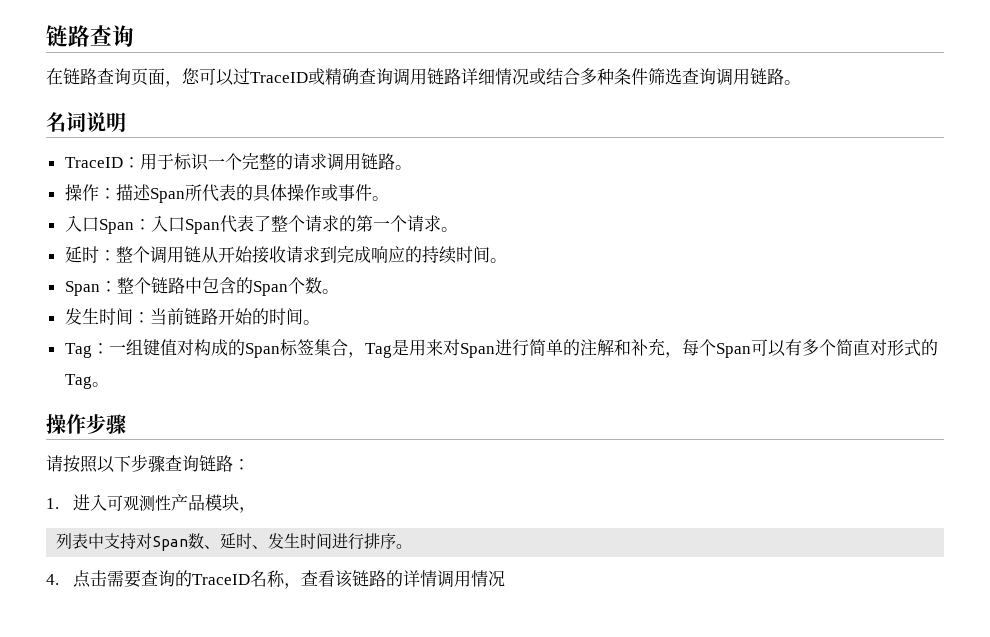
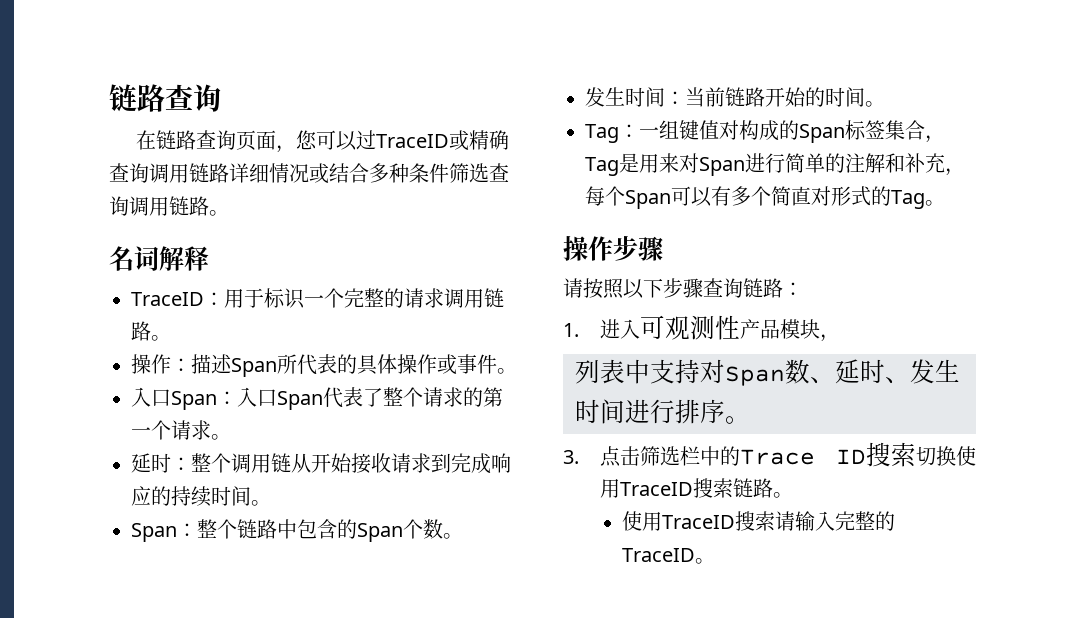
- 名词说明
+ 名词解释
- 4.点击需要查询的TraceID名称，查看该链路的详情调用情况
+ 3.点击筛选栏中的Trace ID搜索切换使用TraceID搜索链路。
+ 使用TraceID搜索请输入完整的TraceID。

